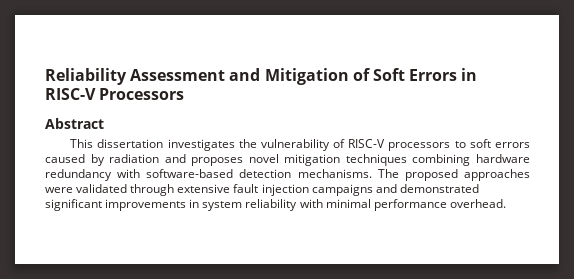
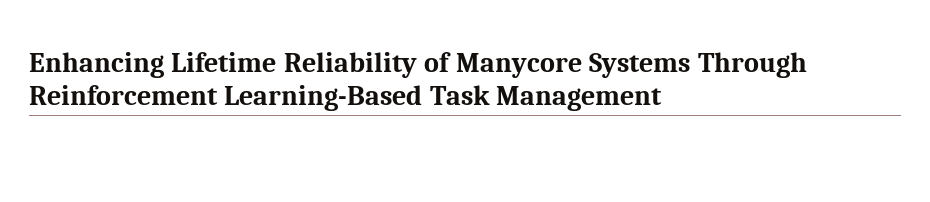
- Reliability Assessment and Mitigation of Soft Errors in RISC-V Processors
- Abstract
- This dissertation investigates the vulnerability of RISC-V processors to soft errors caused by radiation and proposes novel mitigation techniques combining hardware redundancy with software-based detection mechanisms. The proposed approaches were validated through extensive fault injection campaigns and demonstrated significant improvements in system reliability with minimal performance overhead.
+ Enhancing Lifetime Reliability of Manycore Systems Through Reinforcement Learning-Based Task Management

